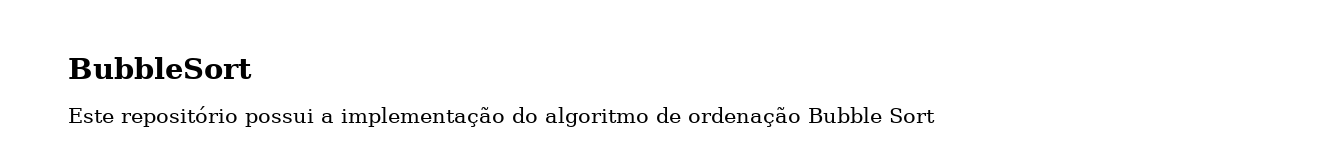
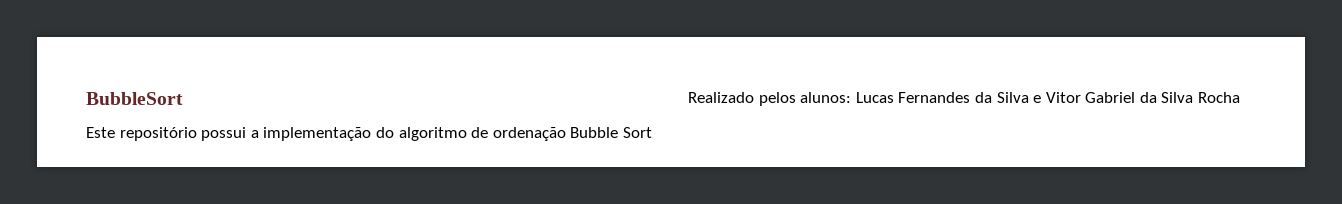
- Este repositório possui a implementação do algoritmo de ordenação Bubble Sort
+ Este repositório possui a implementação do algoritmo de ordenação Bubble Sort Realizado pelos alunos: Lucas Fernandes da Silva e Vitor Gabriel da Silva Rocha

